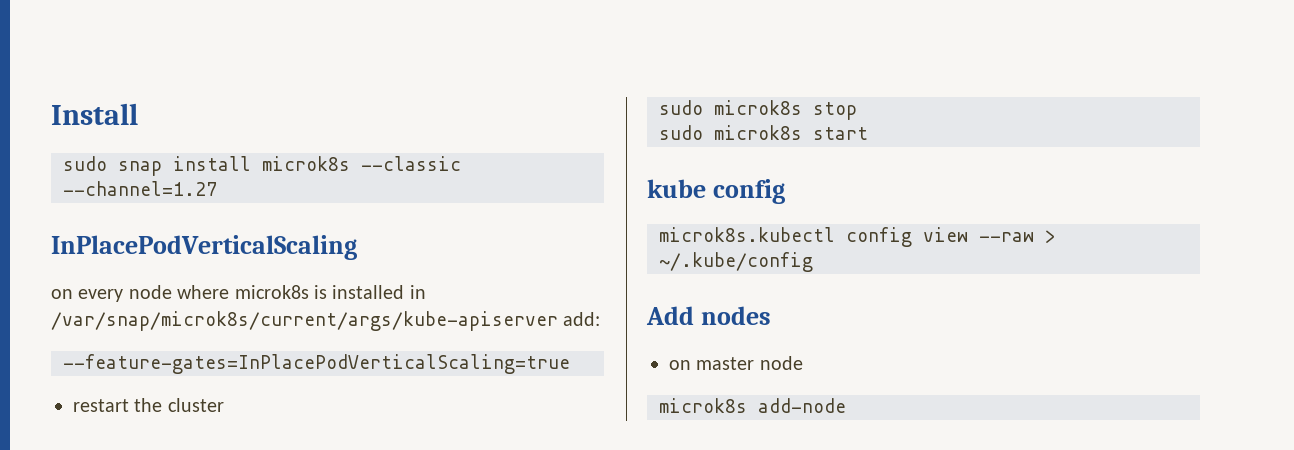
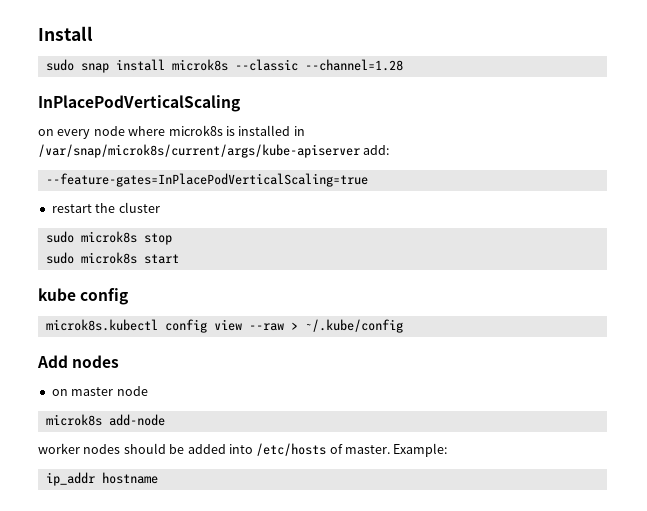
- sudo snap install microk8s --classic --channel=1.27
+ sudo snap install microk8s --classic --channel=1.28
+ worker nodes should be added into /etc/hosts of master. Example:
+ ip_addr hostname

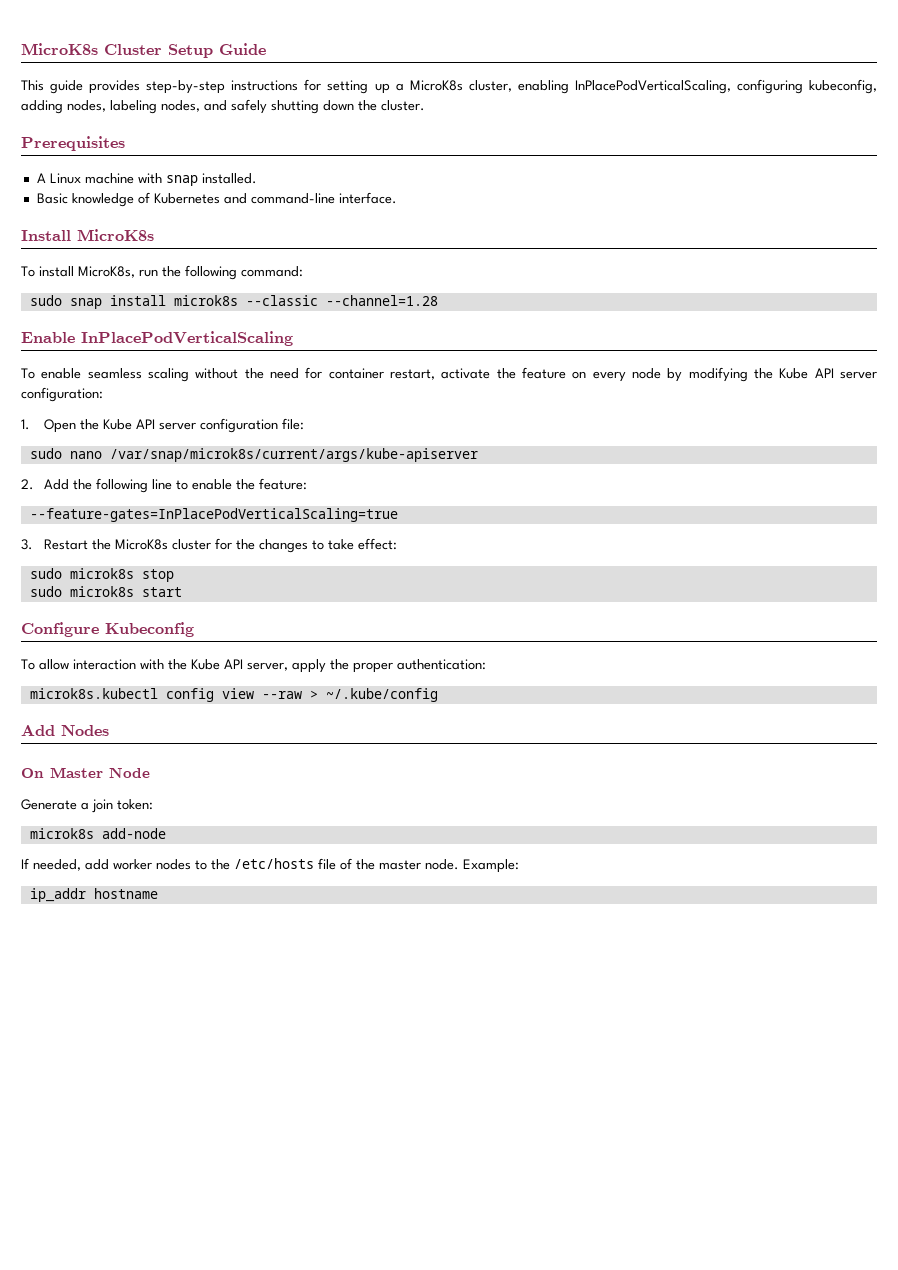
- Install
+ MicroK8s Cluster Setup Guide
+ This guide provides step-by-step instructions for setting up a MicroK8s cluster, enabling InPlacePodVerticalScaling, configuring kubeconfig, adding nodes, labeling nodes, and safely shutting down the cluster.
+ Prerequisites
+ A Linux machine with snap installed.
+ Basic knowledge of Kubernetes and command-line interface.
+ Install MicroK8s
+ To install MicroK8s, run the following command:
- InPlacePodVerticalScaling
+ Enable InPlacePodVerticalScaling
- on every node where microk8s is installed in /var/snap/microk8s/current/args/kube-apiserver add:
+ To enable seamless scaling without the need for container restart, activate the feature on every node by modifying the Kube API server configuration:
+ 1. Open the Kube API server configuration file:
+ sudo nano /var/snap/microk8s/current/args/kube-apiserver
+ 2. Add the following line to enable the feature:
  --feature-gates=InPlacePodVerticalScaling=true
- restart the cluster
+ 3. Restart the MicroK8s cluster for the changes to take effect:
- kube config
+ Configure Kubeconfig
+ To allow interaction with the Kube API server, apply the proper authentication:
- Add nodes
- on master node
+ Add Nodes
+ On Master Node
+ Generate a join token:
  microk8s add-node
- worker nodes should be added into /etc/hosts of master.
+ If needed, add worker nodes to the /etc/hosts file of the master node.

